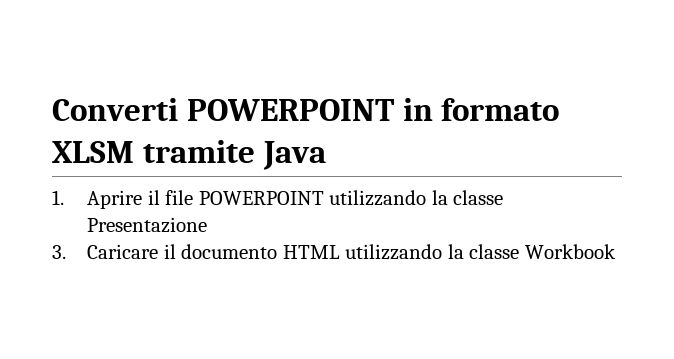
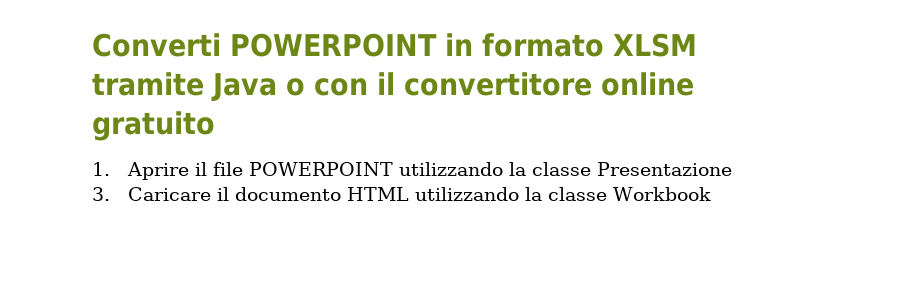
- Converti POWERPOINT in formato XLSM tramite Java
+ Converti POWERPOINT in formato XLSM tramite Java o con il convertitore online gratuito

